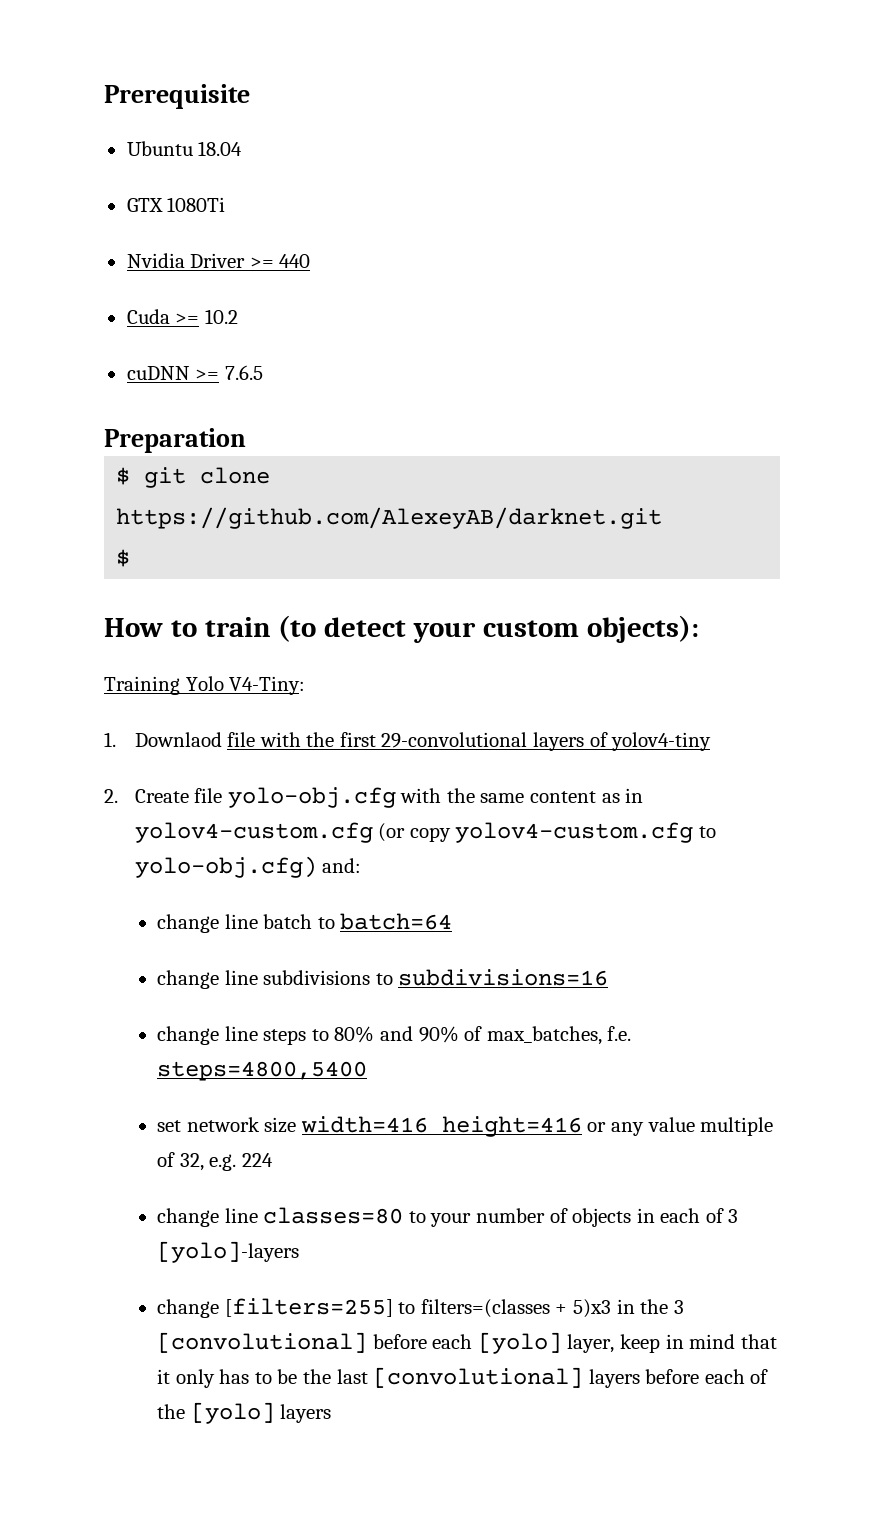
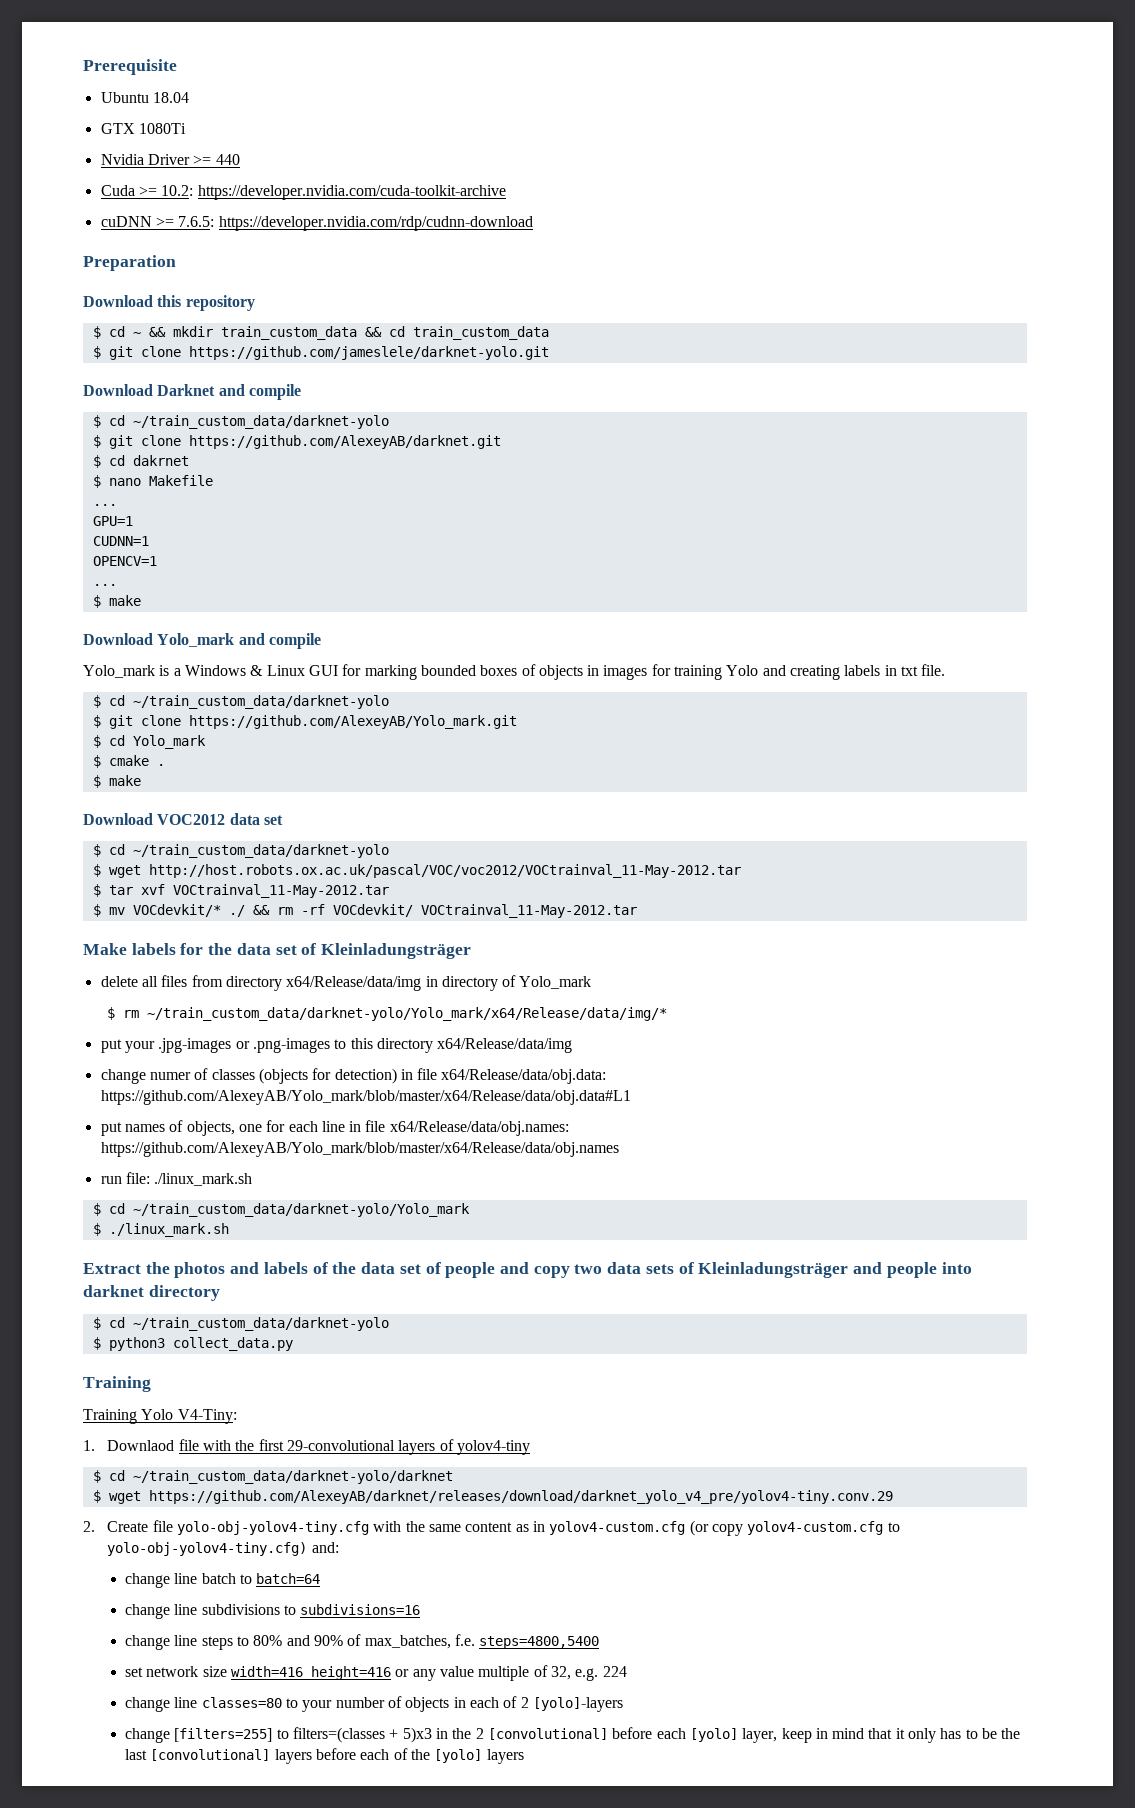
- Cuda >= 10.2
+ Cuda >= 10.2: https://developer.nvidia.com/cuda-toolkit-archive
- cuDNN >= 7.6.5
+ cuDNN >= 7.6.5: https://developer.nvidia.com/rdp/cudnn-download
+ Download this repository
+ $ cd ~ && mkdir train_custom_data && cd train_custom_data
+ $ git clone https://github.com/jameslele/darknet-yolo.git
+ Download Darknet and compile
+ $ cd ~/train_custom_data/darknet-yolo
  $ git clone https://github.com/AlexeyAB/darknet.git
- $
- How to train (to detect your custom objects):
+ $ cd dakrnet
+ $ nano Makefile
+ ...
+ GPU=1
+ CUDNN=1
+ OPENCV=1
+ ...
+ $ make
+ Download Yolo_mark and compile
+ Yolo_mark is a Windows & Linux GUI for marking bounded boxes of objects in images for training Yolo and creating labels in txt file.
+ $ cd ~/train_custom_data/darknet-yolo
+ $ git clone https://github.com/AlexeyAB/Yolo_mark.git
+ $ cd Yolo_mark
+ $ cmake .
+ $ make
+ Download VOC2012 data set
+ $ cd ~/train_custom_data/darknet-yolo
+ $ wget http://host.robots.ox.ac.uk/pascal/VOC/voc2012/VOCtrainval_11-May-2012.tar
+ $ tar xvf VOCtrainval_11-May-2012.tar
+ $ mv VOCdevkit/* ./ && rm -rf VOCdevkit/ VOCtrainval_11-May-2012.tar
+ Make labels for the data set of Kleinladungsträger
+ delete all files from directory x64/Release/data/img in directory of Yolo_mark
+ $ rm ~/train_custom_data/darknet-yolo/Yolo_mark/x64/Release/data/img/*
+ put your .jpg-images or .png-images to this directory x64/Release/data/img
+ change numer of classes (objects for detection) in file x64/Release/data/obj.data: https://github.com/AlexeyAB/Yolo_mark/blob/master/x64/Release/data/obj.data#L1
+ put names of objects, one for each line in file x64/Release/data/obj.names: https://github.com/AlexeyAB/Yolo_mark/blob/master/x64/Release/data/obj.names
+ run file: ./linux_mark.sh
+ $ cd ~/train_custom_data/darknet-yolo/Yolo_mark
+ $ ./linux_mark.sh
+ Extract the photos and labels of the data set of people and copy two data sets of Kleinladungsträger and people into darknet directory
+ $ cd ~/train_custom_data/darknet-yolo
+ $ python3 collect_data.py
+ Training
+ $ cd ~/train_custom_data/darknet-yolo/darknet
+ $ wget https://github.com/AlexeyAB/darknet/releases/download/darknet_yolo_v4_pre/yolov4-tiny.conv.29
- 2. Create file yolo-obj.cfg with the same content as in yolov4-custom.cfg (or copy yolov4-custom.cfg to yolo-obj.cfg) and:
+ 2. Create file yolo-obj-yolov4-tiny.cfg with the same content as in yolov4-custom.cfg (or copy yolov4-custom.cfg to yolo-obj-yolov4-tiny.cfg) and:
- change line classes=80 to your number of objects in each of 3 [yolo]-layers
+ change line classes=80 to your number of objects in each of 2 [yolo]-layers
- change [filters=255] to filters=(classes + 5)x3 in the 3 [convolutional] before each [yolo] layer, keep in mind that it only has to be the last [convolutional] layers before each of the [yolo] layers
+ change [filters=255] to filters=(classes + 5)x3 in the 2 [convolutional] before each [yolo] layer, keep in mind that it only has to be the last [convolutional] layers before each of the [yolo] layers

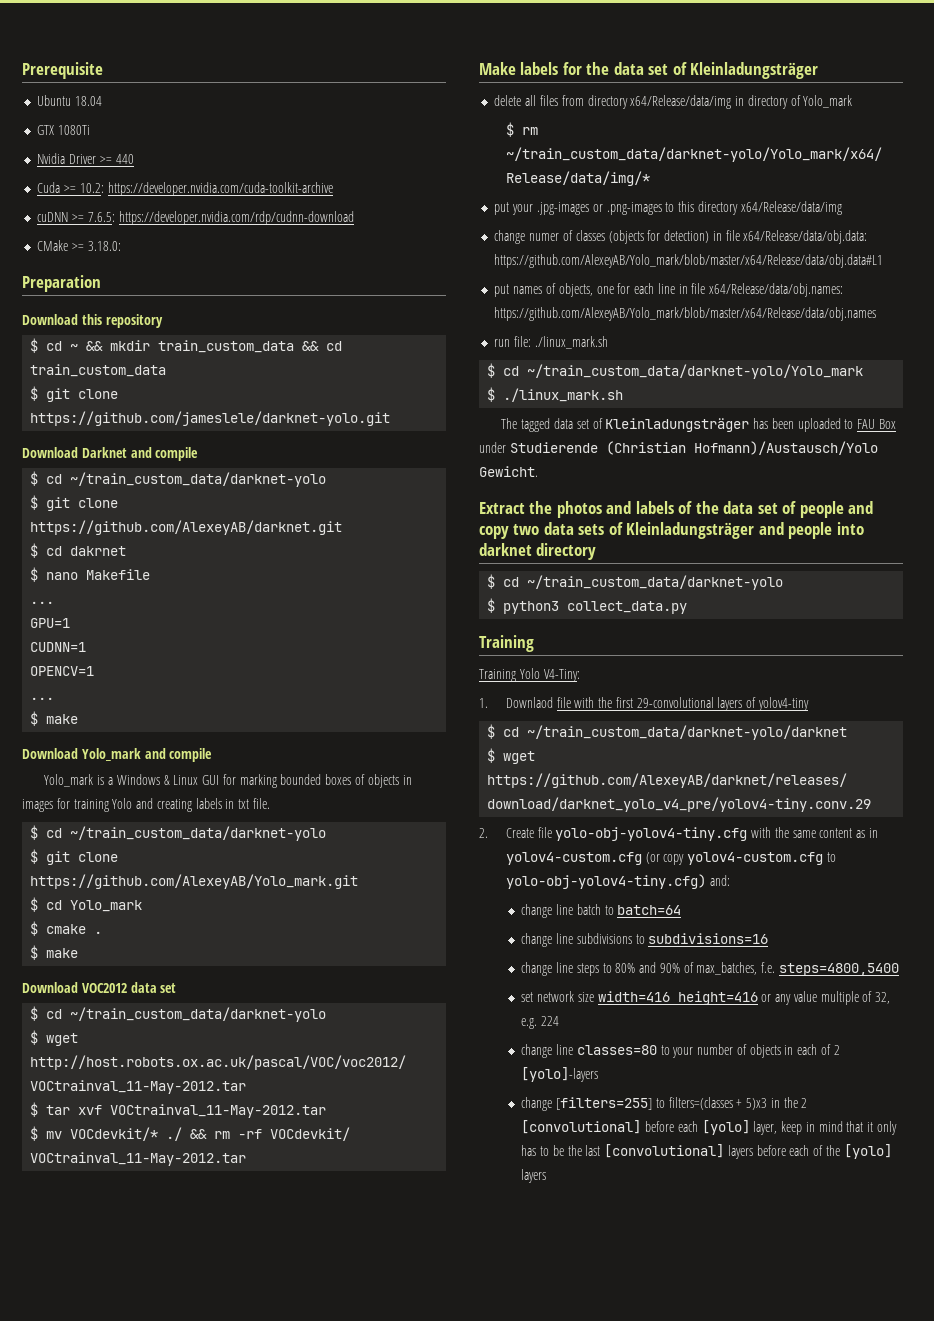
+ CMake >= 3.18.0:
+ The tagged data set of Kleinladungsträger has been uploaded to FAU Box under Studierende (Christian Hofmann)/Austausch/Yolo Gewicht.

